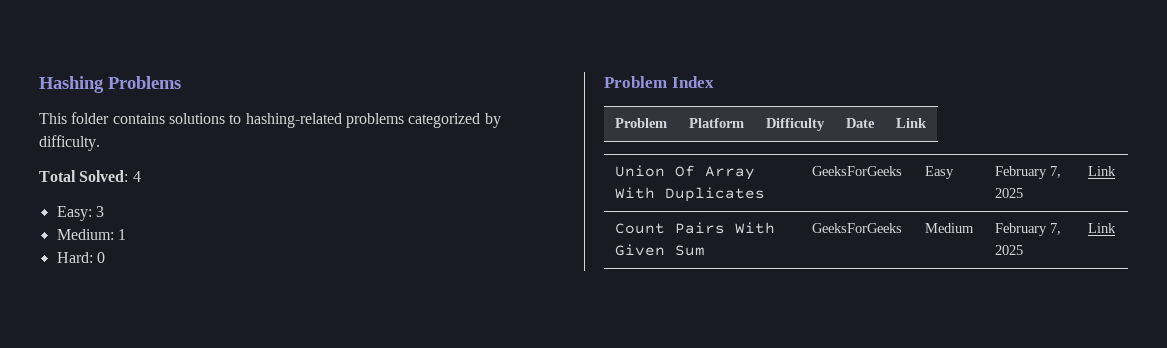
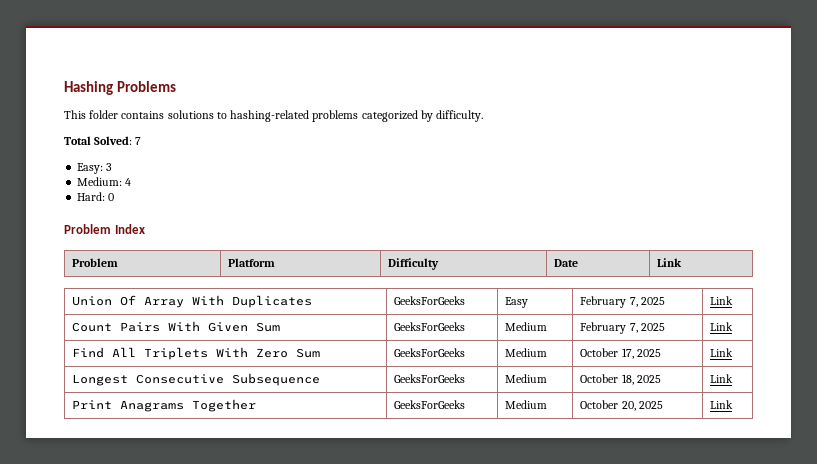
- Total Solved: 4
+ Total Solved: 7
- Medium: 1
+ Medium: 4
+ Find All Triplets With Zero Sum | GeeksForGeeks | Medium | October 17, 2025 | Link
+ Longest Consecutive Subsequence | GeeksForGeeks | Medium | October 18, 2025 | Link
+ Print Anagrams Together | GeeksForGeeks | Medium | October 20, 2025 | Link

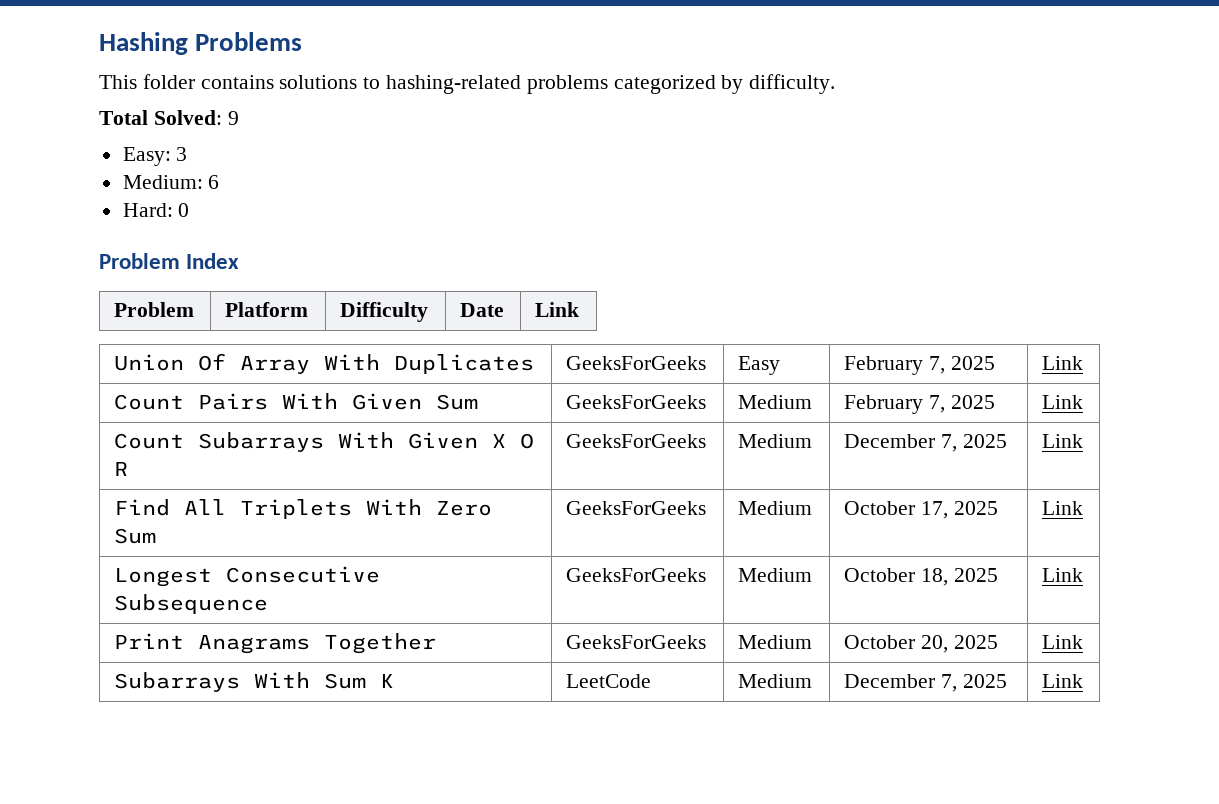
- Total Solved: 7
+ Total Solved: 9
- Medium: 4
+ Medium: 6
+ Count Subarrays With Given X O R | GeeksForGeeks | Medium | December 7, 2025 | Link
+ Subarrays With Sum K | LeetCode | Medium | December 7, 2025 | Link

